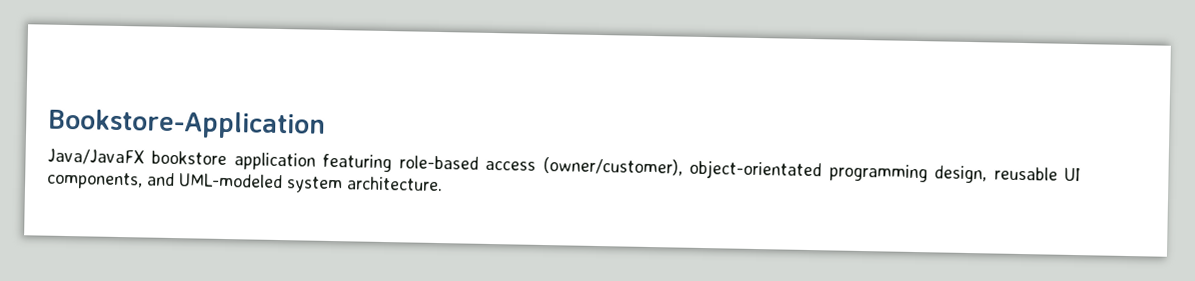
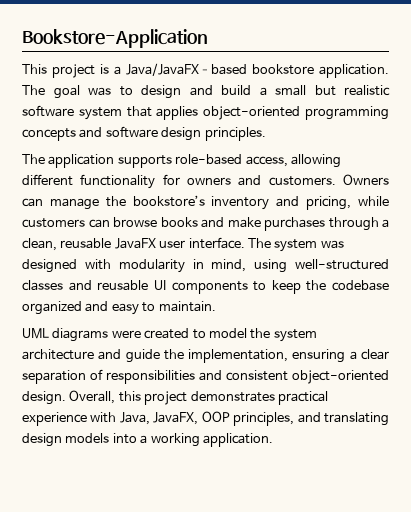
- Java/JavaFX bookstore application featuring role-based access (owner/customer), object-orientated programming design, reusable UI components, and UML-modeled system architecture.
+ This project is a Java/JavaFX–based bookstore application. The goal was to design and build a small but realistic software system that applies object-oriented programming concepts and software design principles.
+ The application supports role-based access, allowing different functionality for owners and customers. Owners can manage the bookstore’s inventory and pricing, while customers can browse books and make purchases through a clean, reusable JavaFX user interface. The system was designed with modularity in mind, using well-structured classes and reusable UI components to keep the codebase organized and easy to maintain.
+ UML diagrams were created to model the system architecture and guide the implementation, ensuring a clear separation of responsibilities and consistent object-oriented design. Overall, this project demonstrates practical experience with Java, JavaFX, OOP principles, and translating design models into a working application.

